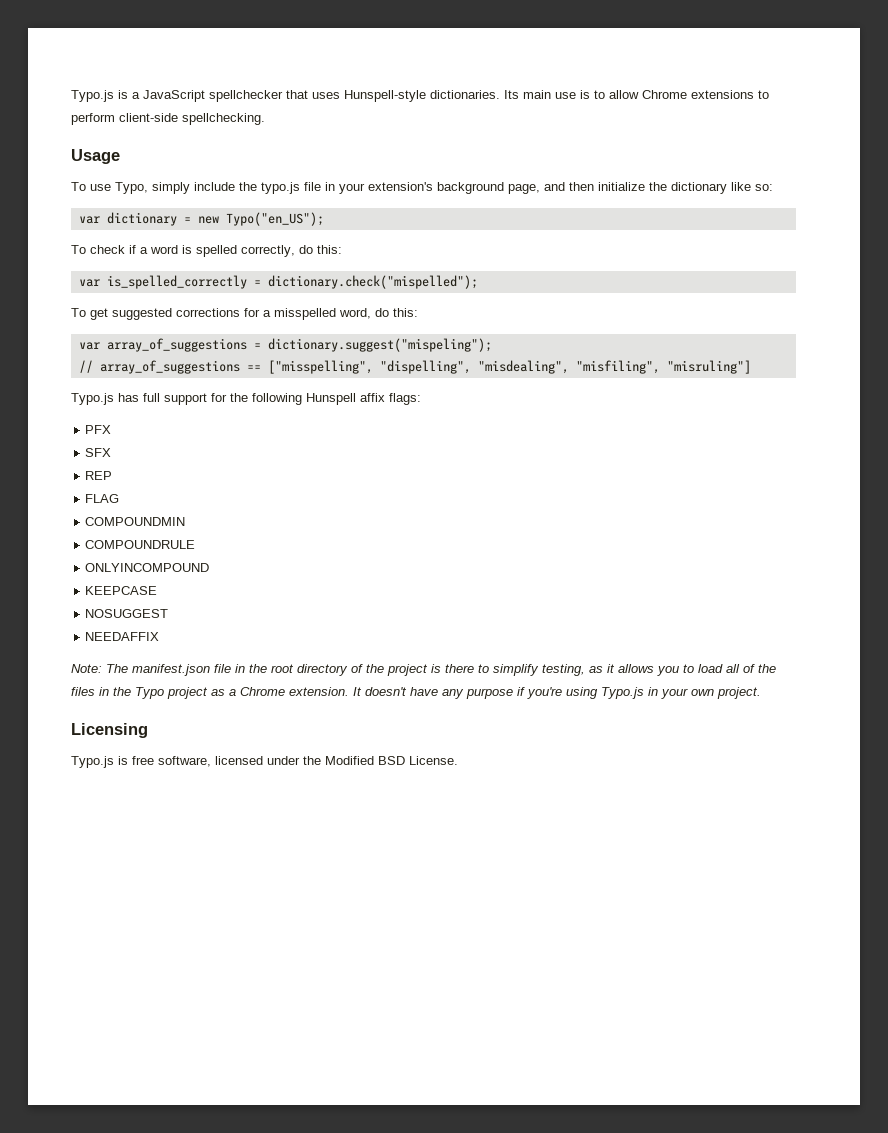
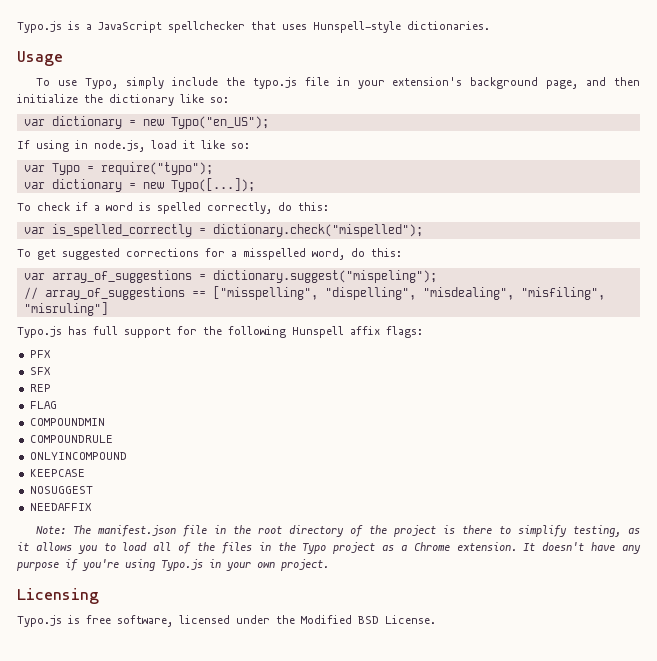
- Its main use is to allow Chrome extensions to perform client-side spellchecking.
+ If using in node.js, load it like so:
+ var Typo = require("typo");
+ var dictionary = new Typo([...]);

